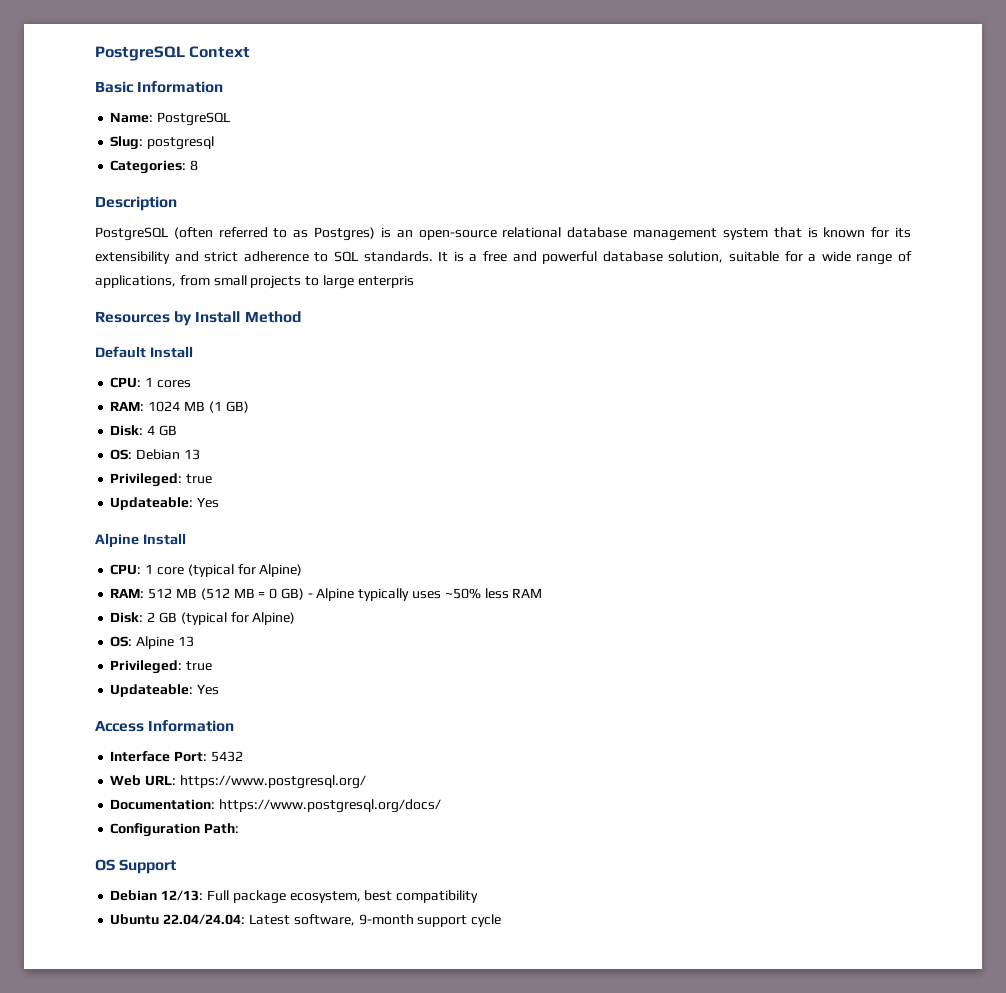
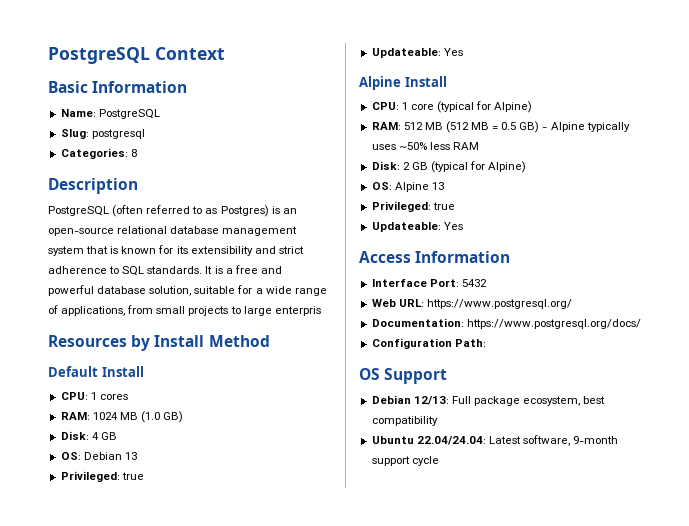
- RAM: 1024 MB (1 GB)
+ RAM: 1024 MB (1.0 GB)
- RAM: 512 MB (512 MB = 0 GB) - Alpine typically uses ~50% less RAM
+ RAM: 512 MB (512 MB = 0.5 GB) - Alpine typically uses ~50% less RAM

